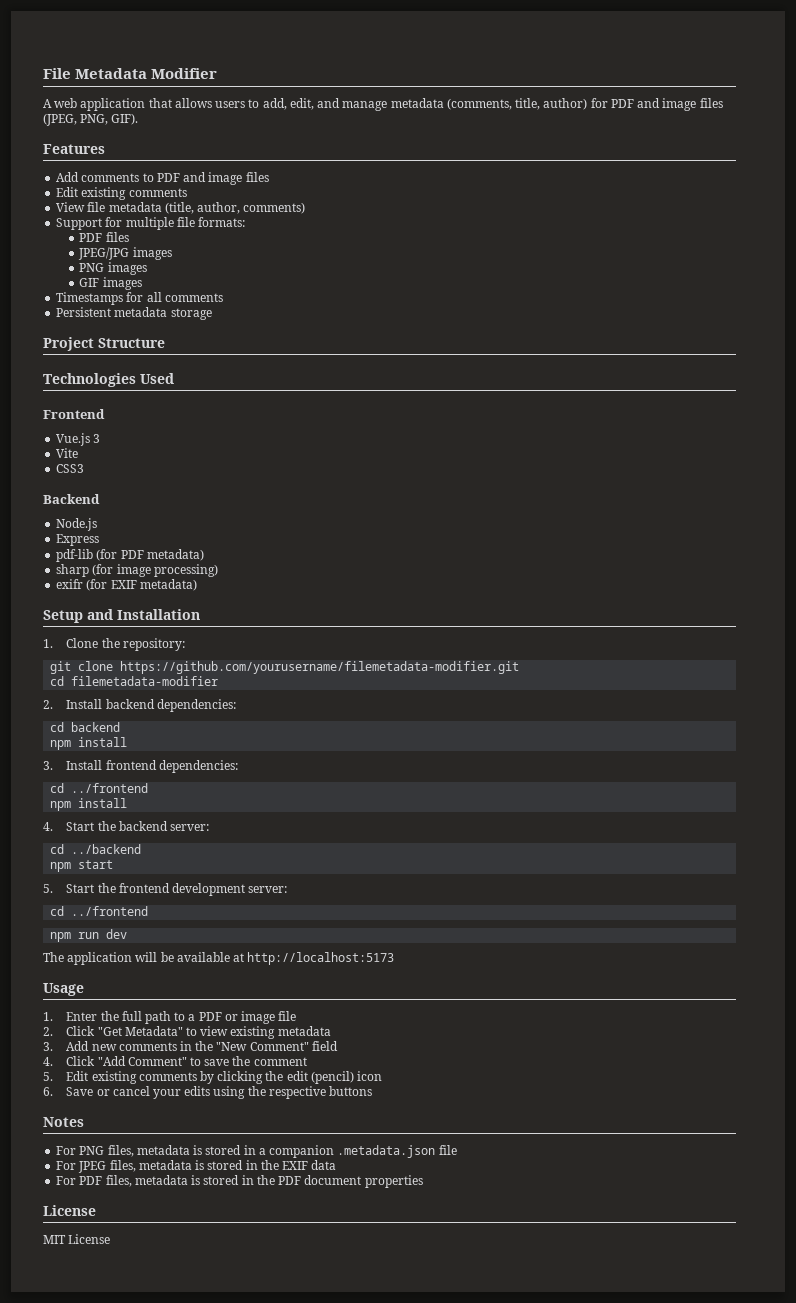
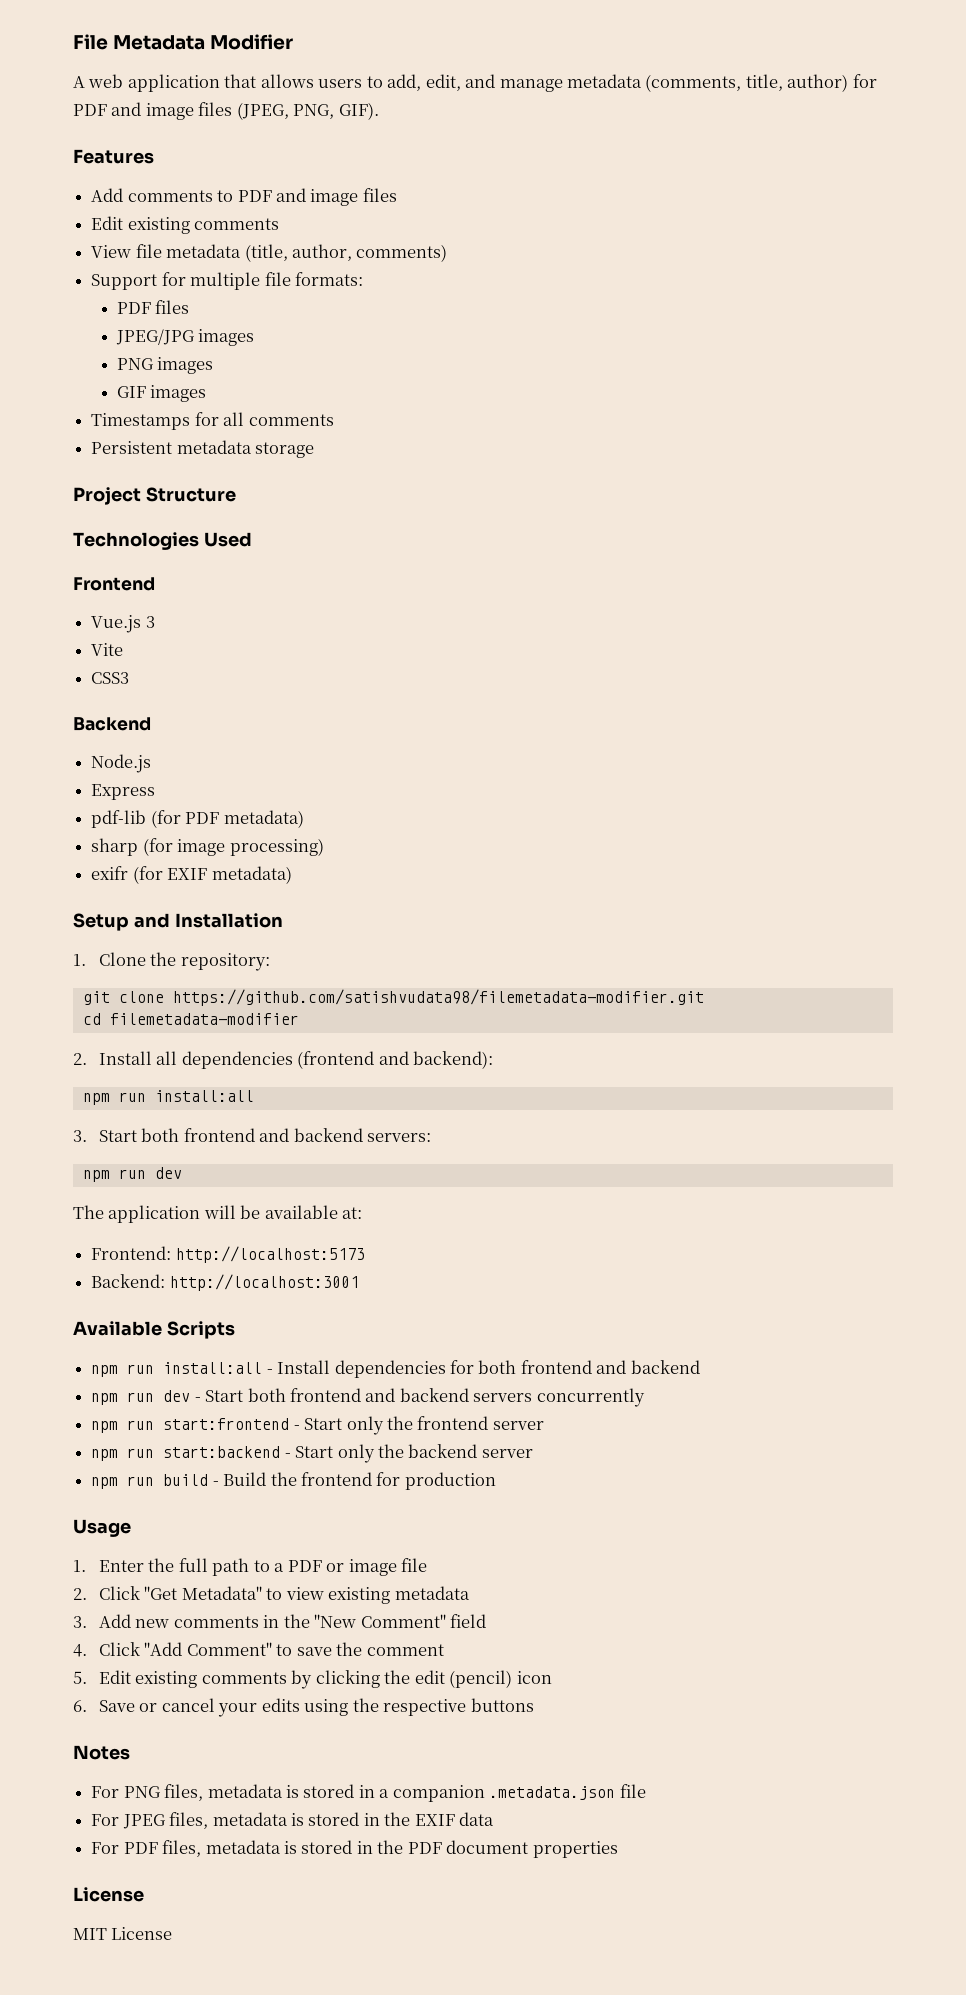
- git clone https://github.com/yourusername/filemetadata-modifier.git
+ git clone https://github.com/satishvudata98/filemetadata-modifier.git
- 2. Install backend dependencies:
- cd backend
- npm install
- 3. Install frontend dependencies:
- cd ../frontend
- npm install
- 4. Start the backend server:
- cd ../backend
- npm start
- 5. Start the frontend development server:
- cd ../frontend
+ 2. Install all dependencies (frontend and backend):
+ npm run install:all
+ 3. Start both frontend and backend servers:
- The application will be available at http://localhost:5173
+ The application will be available at:
+ Frontend: http://localhost:5173
+ Backend: http://localhost:3001
+ Available Scripts
+ npm run install:all - Install dependencies for both frontend and backend
+ npm run dev - Start both frontend and backend servers concurrently
+ npm run start:frontend - Start only the frontend server
+ npm run start:backend - Start only the backend server
+ npm run build - Build the frontend for production

